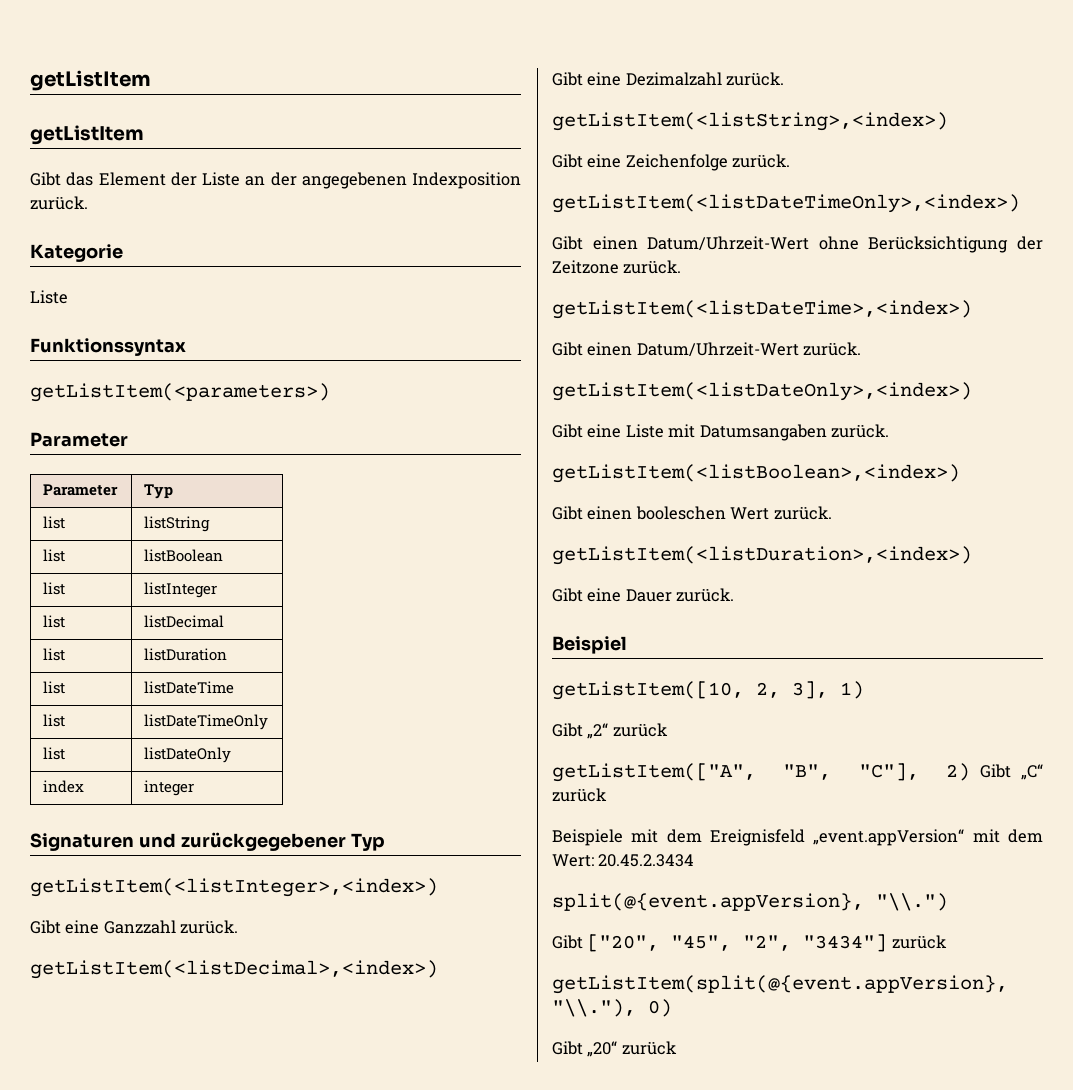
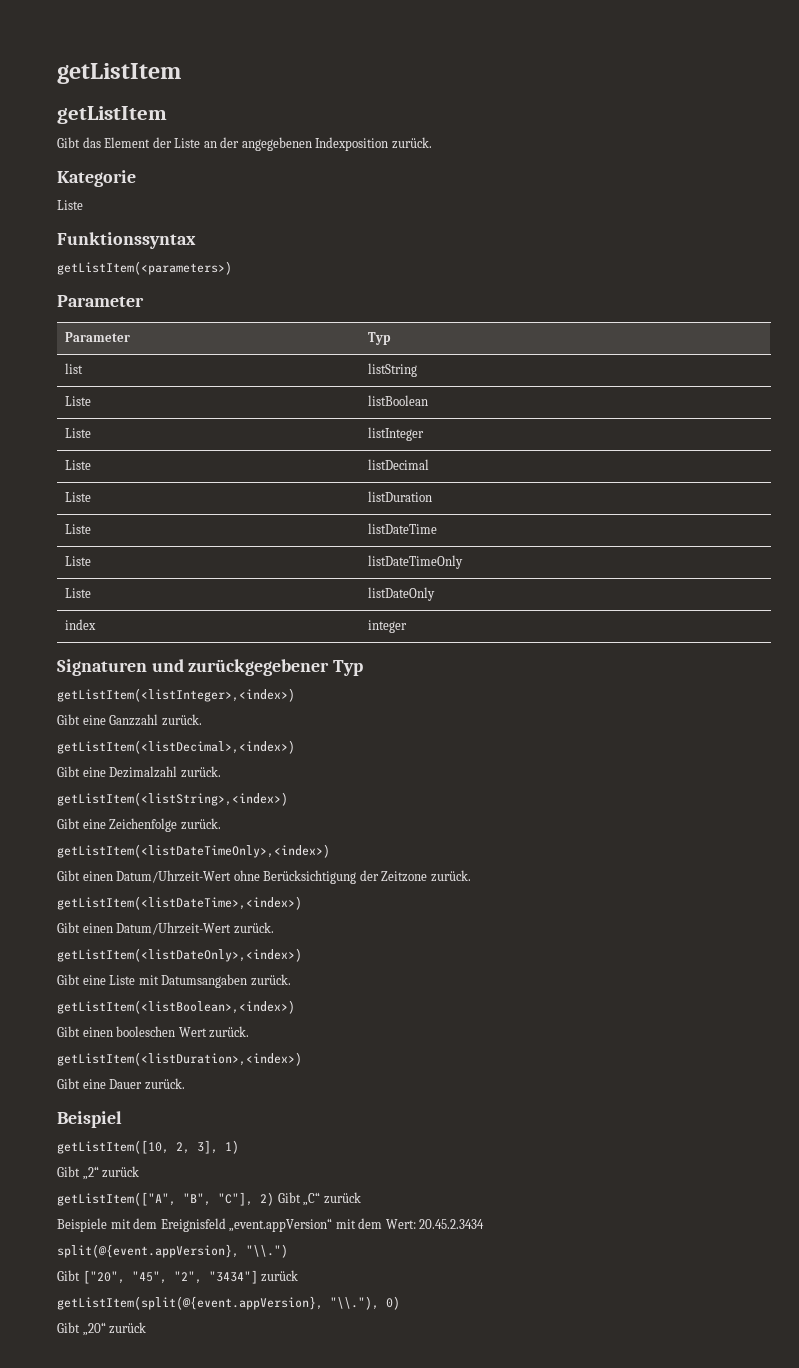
- list | listBoolean
+ Liste | listBoolean
- list | listInteger
+ Liste | listInteger
- list | listDecimal
+ Liste | listDecimal
- list | listDuration
+ Liste | listDuration
- list | listDateTime
+ Liste | listDateTime
- list | listDateTimeOnly
+ Liste | listDateTimeOnly
- list | listDateOnly
+ Liste | listDateOnly

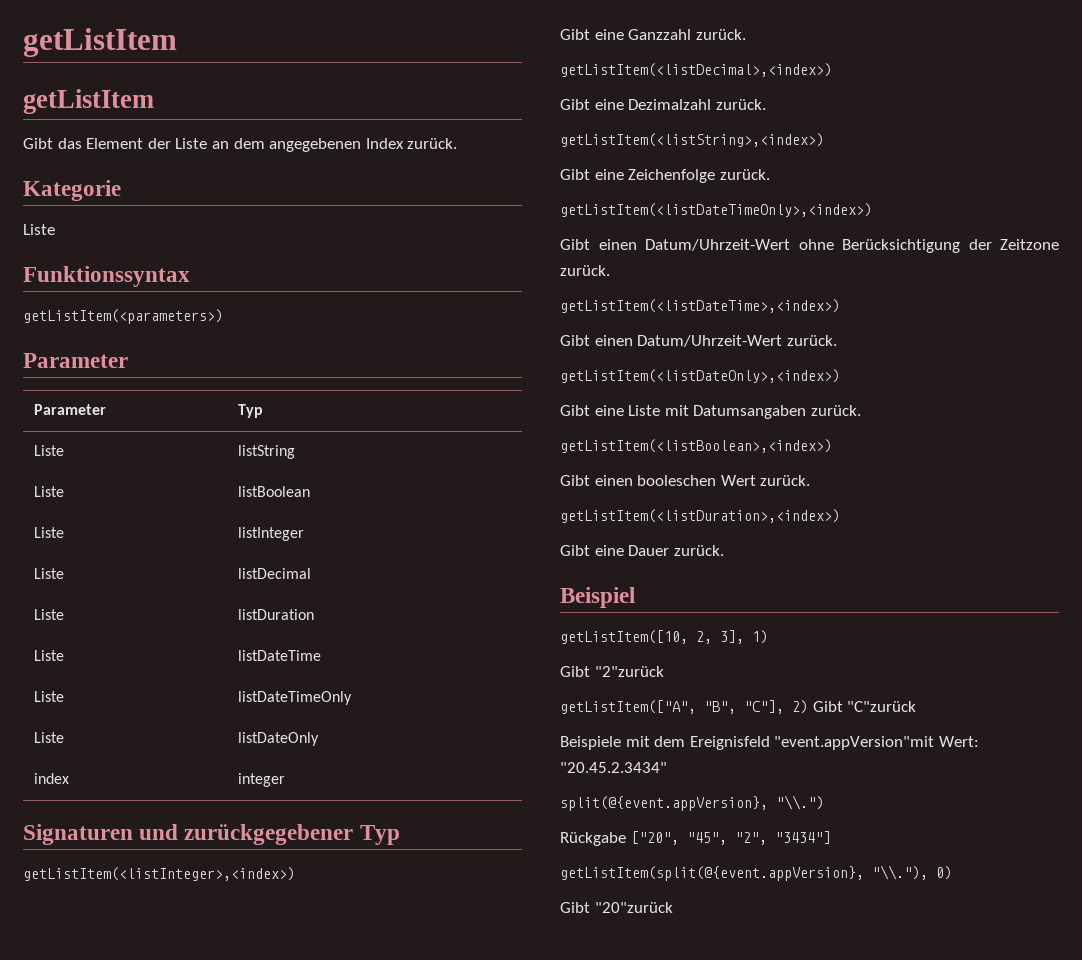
- Gibt das Element der Liste an der angegebenen Indexposition zurück.
+ Gibt das Element der Liste an dem angegebenen Index zurück.
- list | listString
+ Liste | listString
- Gibt „2“ zurück
+ Gibt "2"zurück
- getListItem(["A", "B", "C"], 2) Gibt „C“ zurück
+ getListItem(["A", "B", "C"], 2) Gibt "C"zurück
- Beispiele mit dem Ereignisfeld „event.appVersion“ mit dem Wert: 20.45.2.3434
+ Beispiele mit dem Ereignisfeld "event.appVersion"mit Wert: "20.45.2.3434"
- Gibt ["20", "45", "2", "3434"] zurück
+ Rückgabe ["20", "45", "2", "3434"]
- Gibt „20“ zurück
+ Gibt "20"zurück

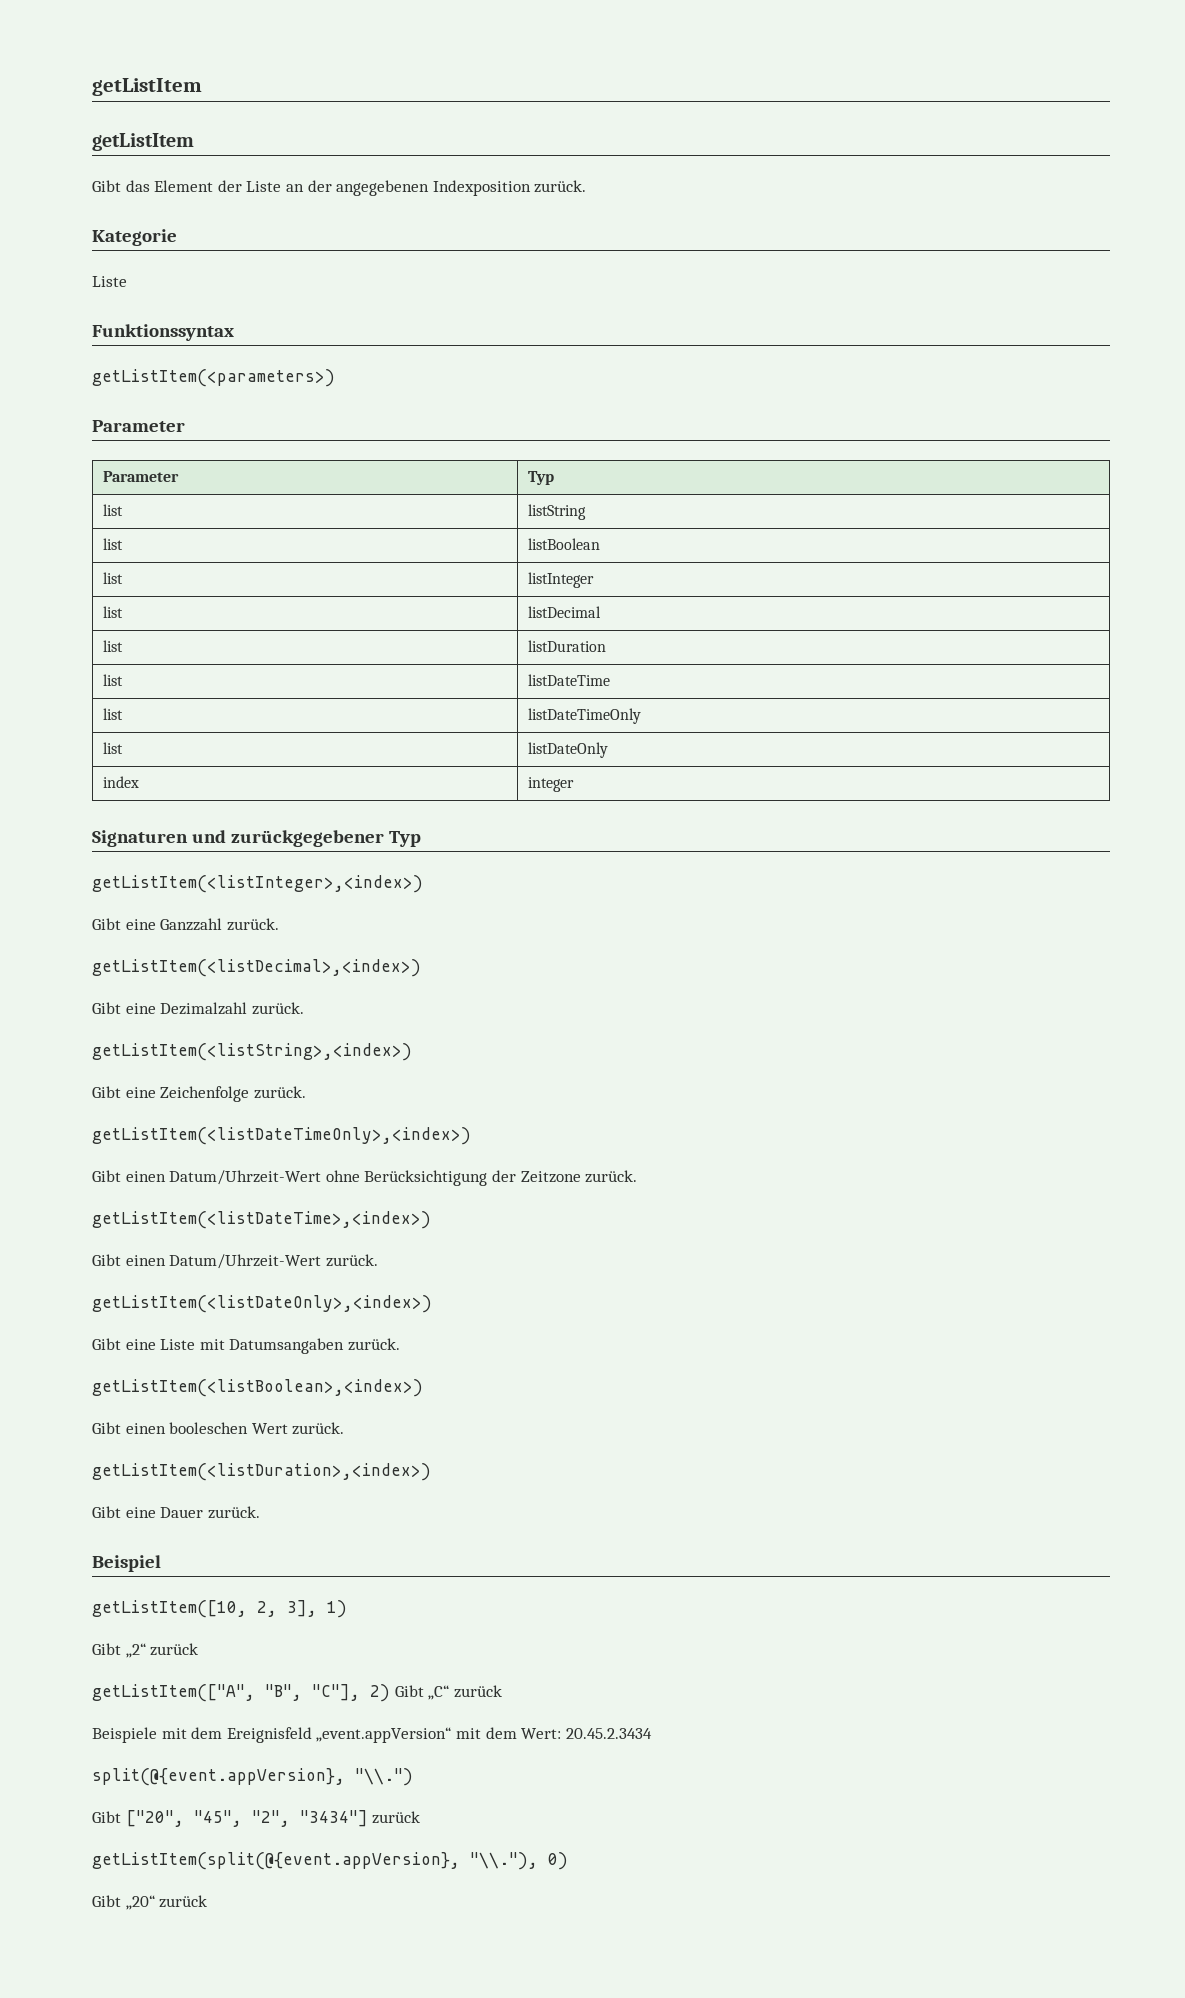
- Gibt das Element der Liste an dem angegebenen Index zurück.
+ Gibt das Element der Liste an der angegebenen Indexposition zurück.
- Liste | listString
+ list | listString
- Liste | listBoolean
+ list | listBoolean
- Liste | listInteger
+ list | listInteger
- Liste | listDecimal
+ list | listDecimal
- Liste | listDuration
+ list | listDuration
- Liste | listDateTime
+ list | listDateTime
- Liste | listDateTimeOnly
+ list | listDateTimeOnly
- Liste | listDateOnly
+ list | listDateOnly
- Gibt "2"zurück
+ Gibt „2“ zurück
- getListItem(["A", "B", "C"], 2) Gibt "C"zurück
+ getListItem(["A", "B", "C"], 2) Gibt „C“ zurück
- Beispiele mit dem Ereignisfeld "event.appVersion"mit Wert: "20.45.2.3434"
+ Beispiele mit dem Ereignisfeld „event.appVersion“ mit dem Wert: 20.45.2.3434
- Rückgabe ["20", "45", "2", "3434"]
+ Gibt ["20", "45", "2", "3434"] zurück
- Gibt "20"zurück
+ Gibt „20“ zurück

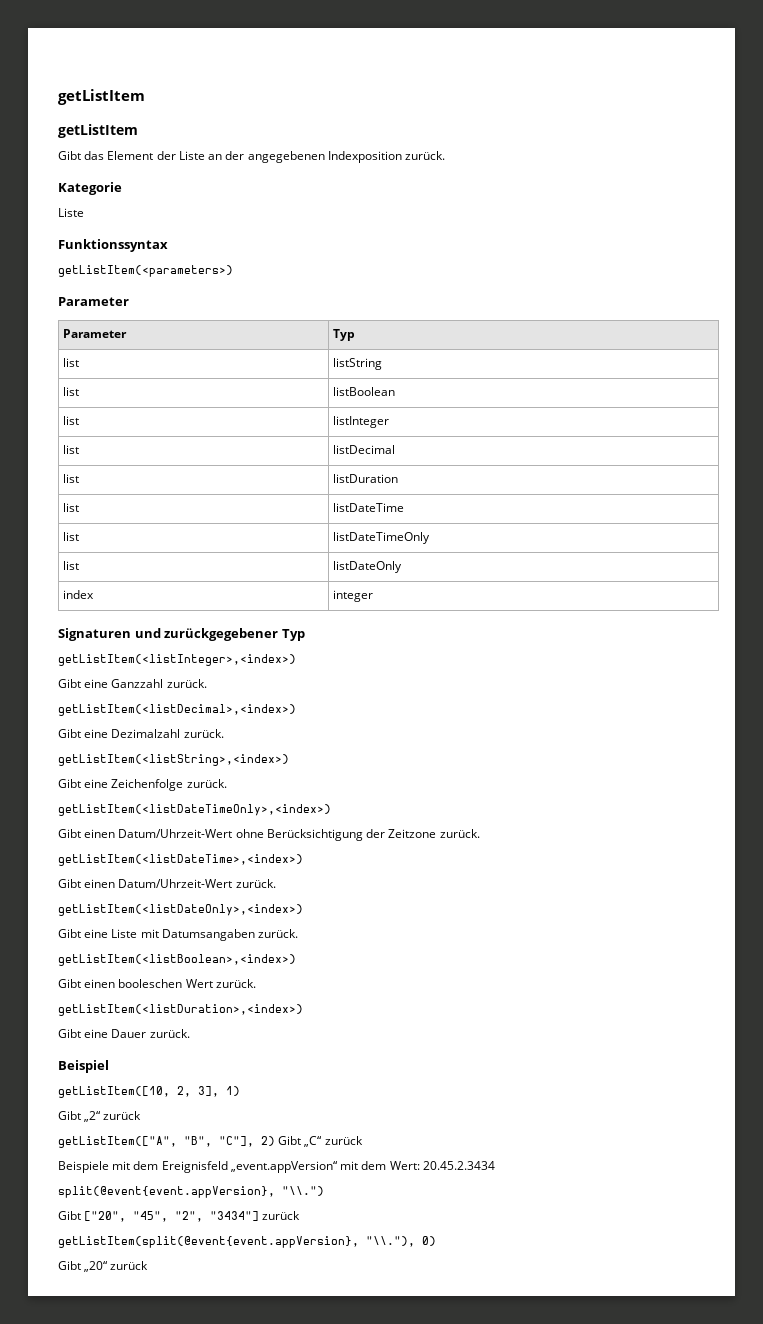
- split(@{event.appVersion}, "\\.")
+ split(@event{event.appVersion}, "\\.")
- getListItem(split(@{event.appVersion}, "\\."), 0)
+ getListItem(split(@event{event.appVersion}, "\\."), 0)

